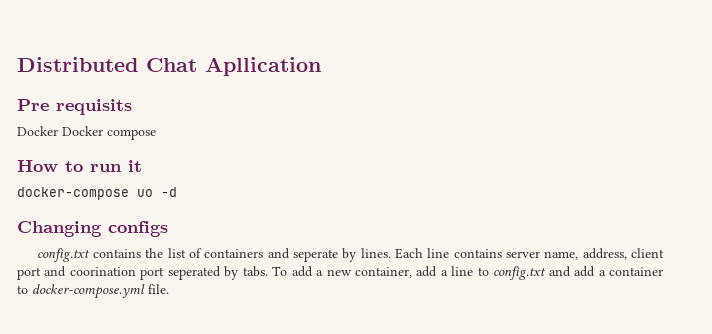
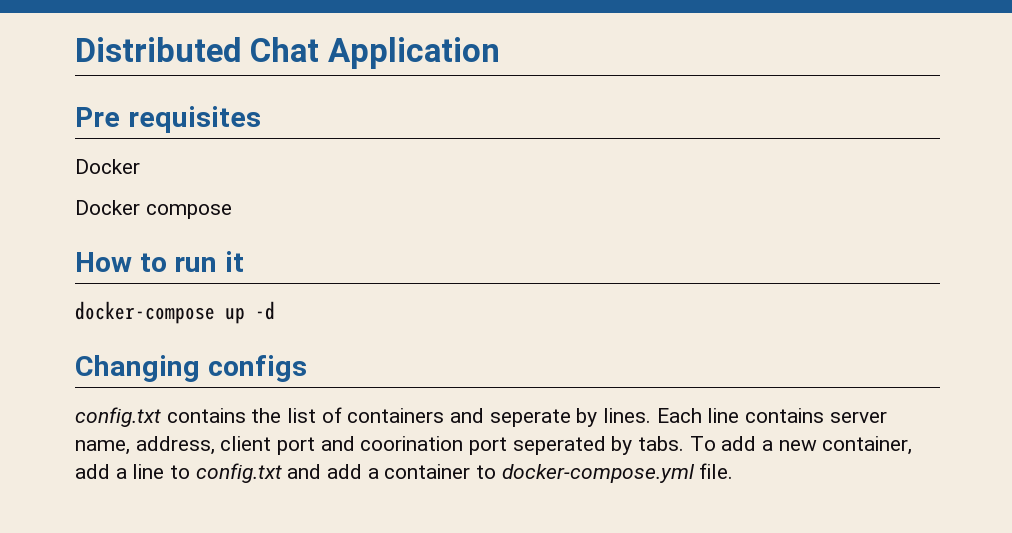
- Distributed Chat Apllication
+ Distributed Chat Application
- Pre requisits
- Docker Docker compose
+ Pre requisites
+ Docker
+ Docker compose
- docker-compose uo -d
+ docker-compose up -d

